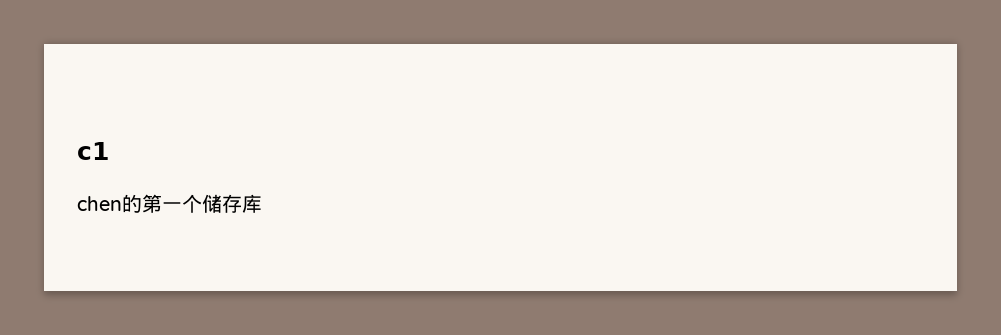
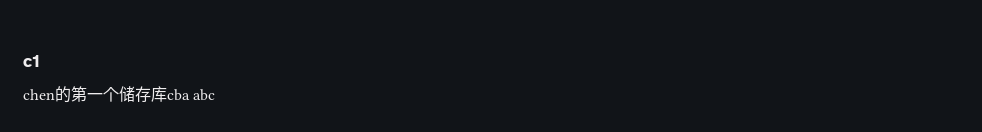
- chen的第一个储存库
+ chen的第一个储存库cba abc

